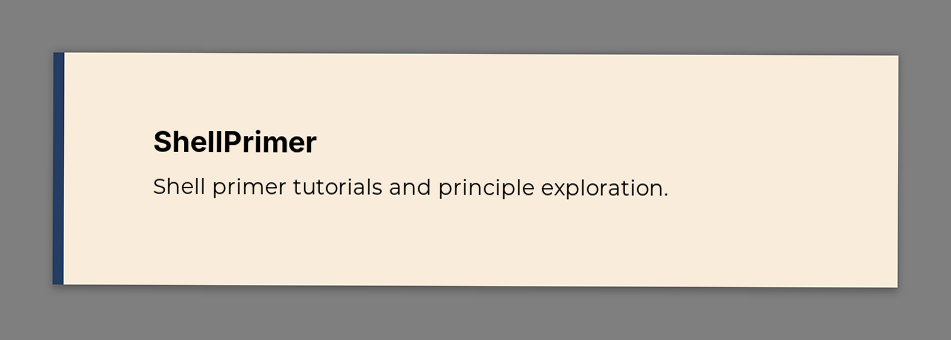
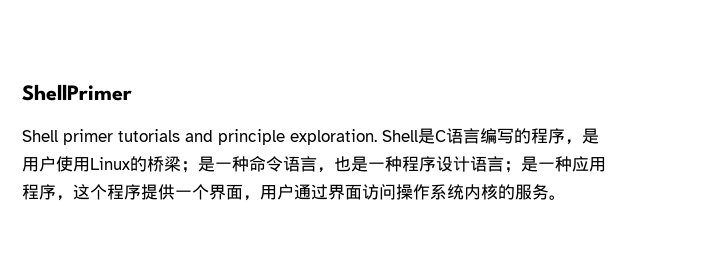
+ Shell是C语言编写的程序，是用户使用Linux的桥梁；是一种命令语言，也是一种程序设计语言；是一种应用程序，这个程序提供一个界面，用户通过界面访问操作系统内核的服务。

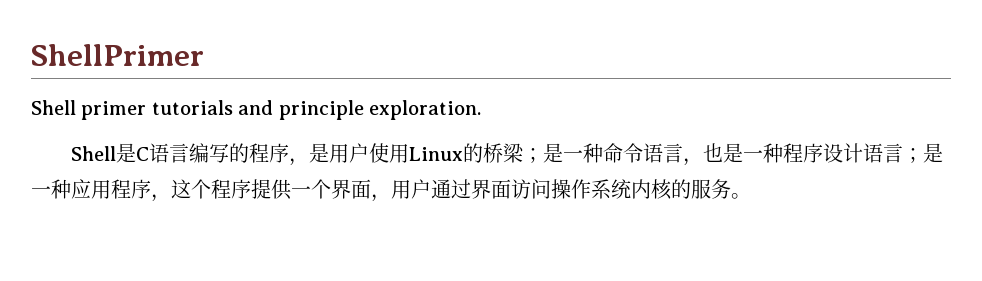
- Shell primer tutorials and principle exploration. Shell是C语言编写的程序，是用户使用Linux的桥梁；是一种命令语言，也是一种程序设计语言；是一种应用程序，这个程序提供一个界面，用户通过界面访问操作系统内核的服务。
+ Shell primer tutorials and principle exploration.
+ Shell是C语言编写的程序，是用户使用Linux的桥梁；是一种命令语言，也是一种程序设计语言；是一种应用程序，这个程序提供一个界面，用户通过界面访问操作系统内核的服务。

